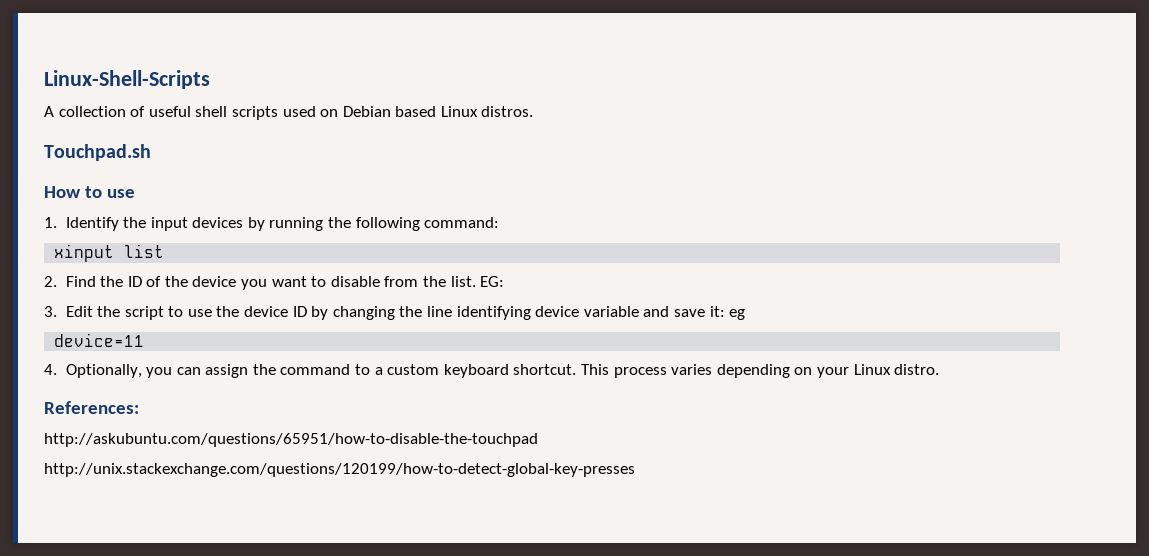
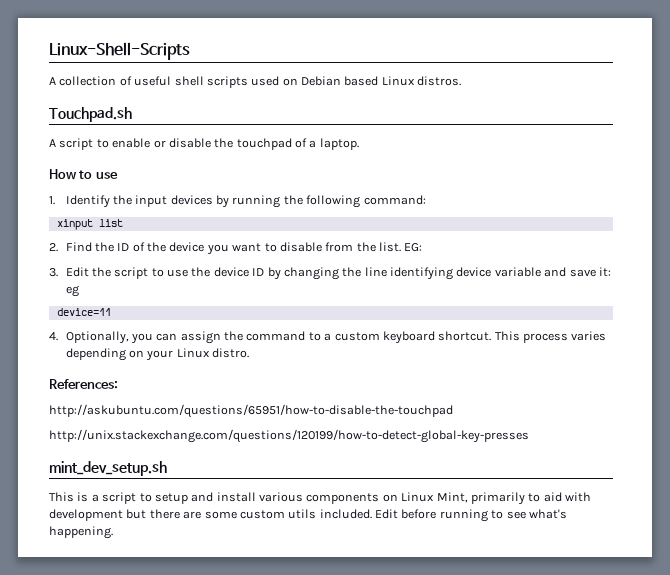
+ A script to enable or disable the touchpad of a laptop.
+ mint_dev_setup.sh
+ This is a script to setup and install various components on Linux Mint, primarily to aid with development but there are some custom utils included. Edit before running to see what's happening.

